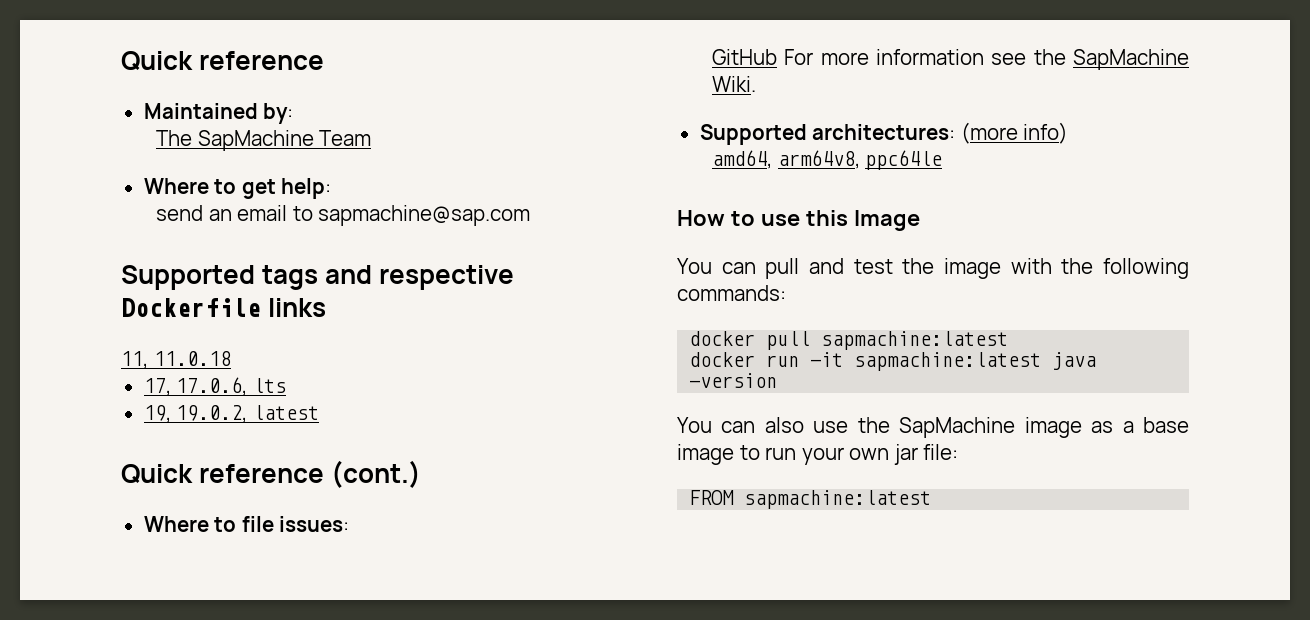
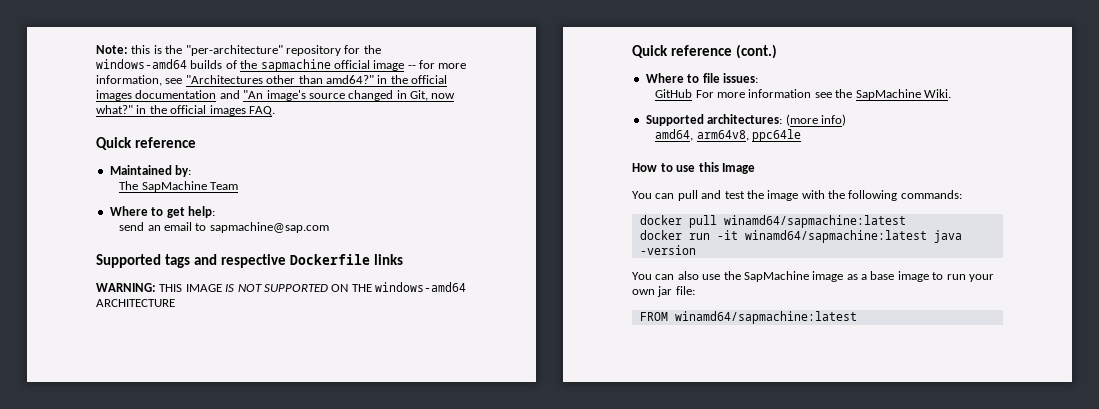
+ Note: this is the "per-architecture" repository for the windows-amd64 builds of the sapmachine official image -- for more information, see "Architectures other than amd64?" in the official images documentation and "An image's source changed in Git, now what?" in the official images FAQ.
- 11, 11.0.18
- 17, 17.0.6, lts
- 19, 19.0.2, latest
+ WARNING: THIS IMAGE IS NOT SUPPORTED ON THE windows-amd64 ARCHITECTURE
- docker pull sapmachine:latest
+ docker pull winamd64/sapmachine:latest
- docker run -it sapmachine:latest java -version
+ docker run -it winamd64/sapmachine:latest java -version
- FROM sapmachine:latest
+ FROM winamd64/sapmachine:latest

